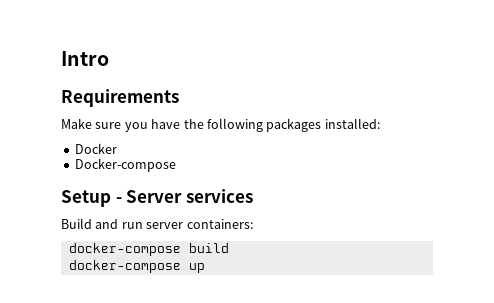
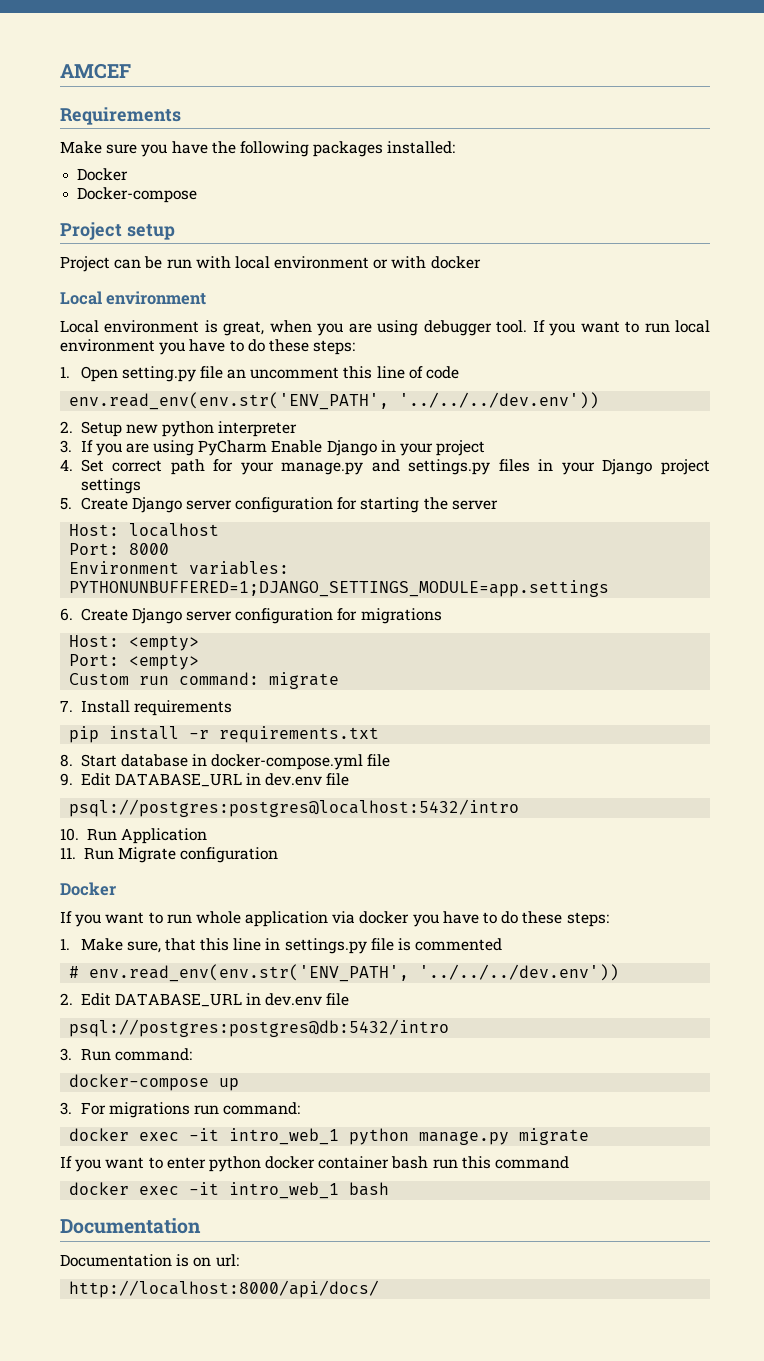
- Intro
+ AMCEF
- Setup - Server services
- Build and run server containers:
- docker-compose build
+ Project setup
+ Project can be run with local environment or with docker
+ Local environment
+ Local environment is great, when you are using debugger tool. If you want to run local environment you have to do these steps:
+ 1. Open setting.py file an uncomment this line of code
+ env.read_env(env.str('ENV_PATH', '../../../dev.env'))
+ 2. Setup new python interpreter
+ 3. If you are using PyCharm Enable Django in your project
+ 4. Set correct path for your manage.py and settings.py files in your Django project settings
+ 5. Create Django server configuration for starting the server
+ Host: localhost
+ Port: 8000
+ Environment variables: PYTHONUNBUFFERED=1;DJANGO_SETTINGS_MODULE=app.settings
+ 6. Create Django server configuration for migrations
+ Host: <empty>
+ Port: <empty>
+ Custom run command: migrate
+ 7. Install requirements
+ pip install -r requirements.txt
+ 8. Start database in docker-compose.yml file
+ 9. Edit DATABASE_URL in dev.env file
+ psql://postgres:postgres@localhost:5432/intro
+ 10. Run Application
+ 11. Run Migrate configuration
+ Docker
+ If you want to run whole application via docker you have to do these steps:
+ 1. Make sure, that this line in settings.py file is commented
+ # env.read_env(env.str('ENV_PATH', '../../../dev.env'))
+ 2. Edit DATABASE_URL in dev.env file
+ psql://postgres:postgres@db:5432/intro
+ 3. Run command:
  docker-compose up
+ 3. For migrations run command:
+ docker exec -it intro_web_1 python manage.py migrate
+ If you want to enter python docker container bash run this command
+ docker exec -it intro_web_1 bash
+ Documentation
+ Documentation is on url:
+ http://localhost:8000/api/docs/

